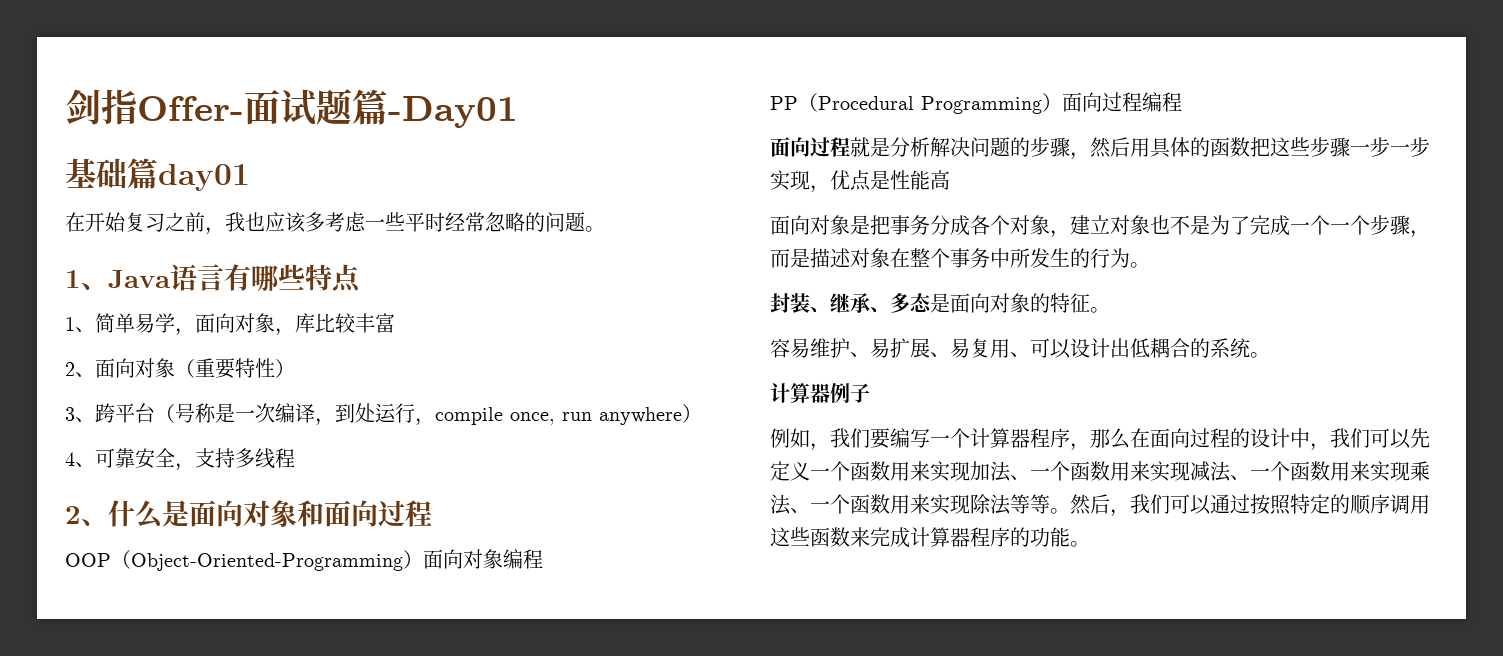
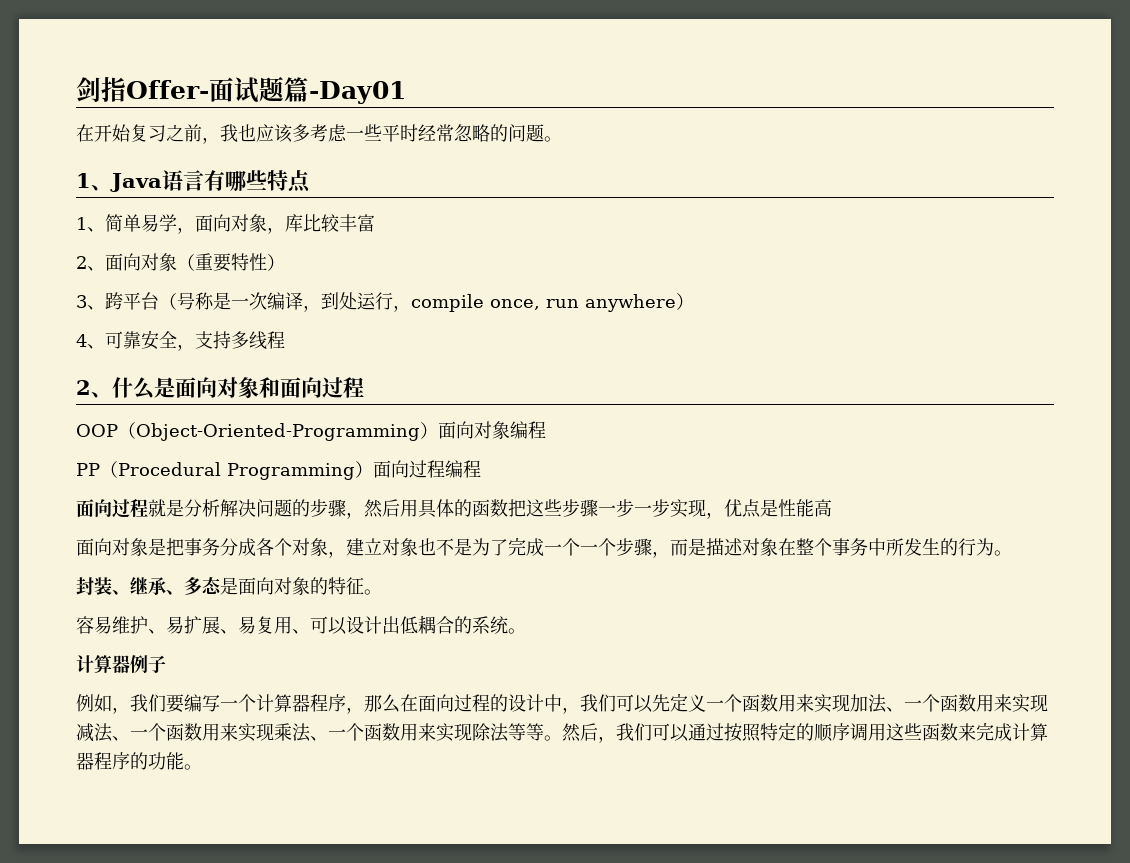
- 基础篇day01

